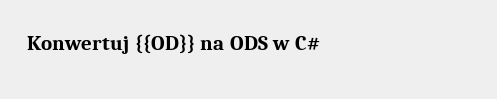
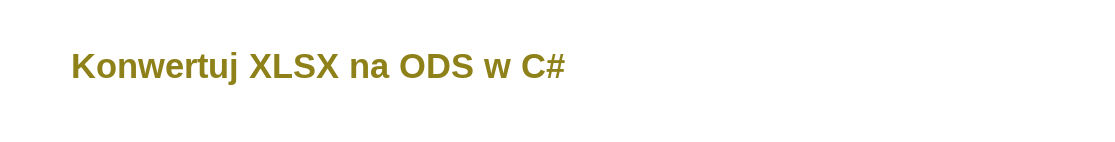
- Konwertuj {{OD}} na ODS w C#
+ Konwertuj XLSX na ODS w C#

